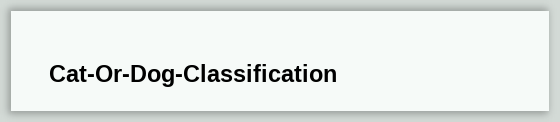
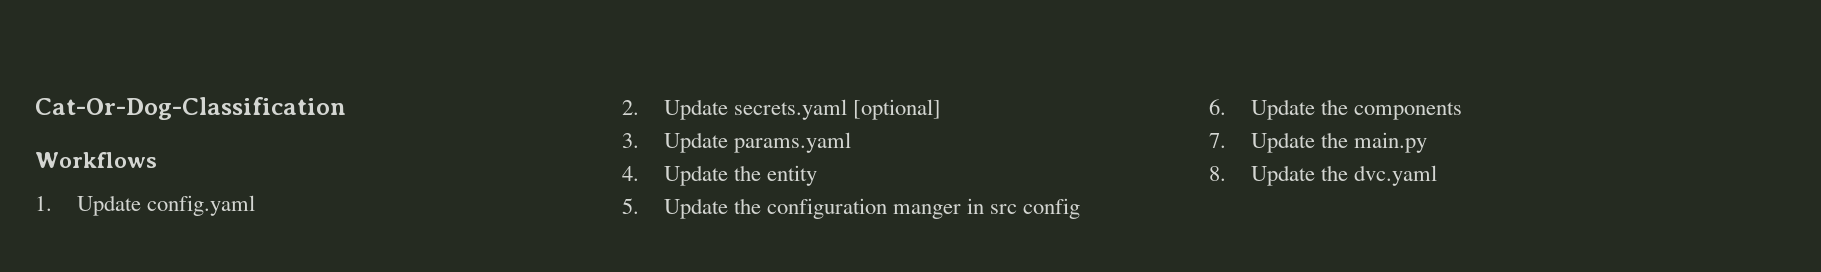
+ Workflows
+ 1. Update config.yaml
+ 2. Update secrets.yaml [optional]
+ 3. Update params.yaml
+ 4. Update the entity
+ 5. Update the configuration manger in src config
+ 6. Update the components
+ 7. Update the main.py
+ 8. Update the dvc.yaml

